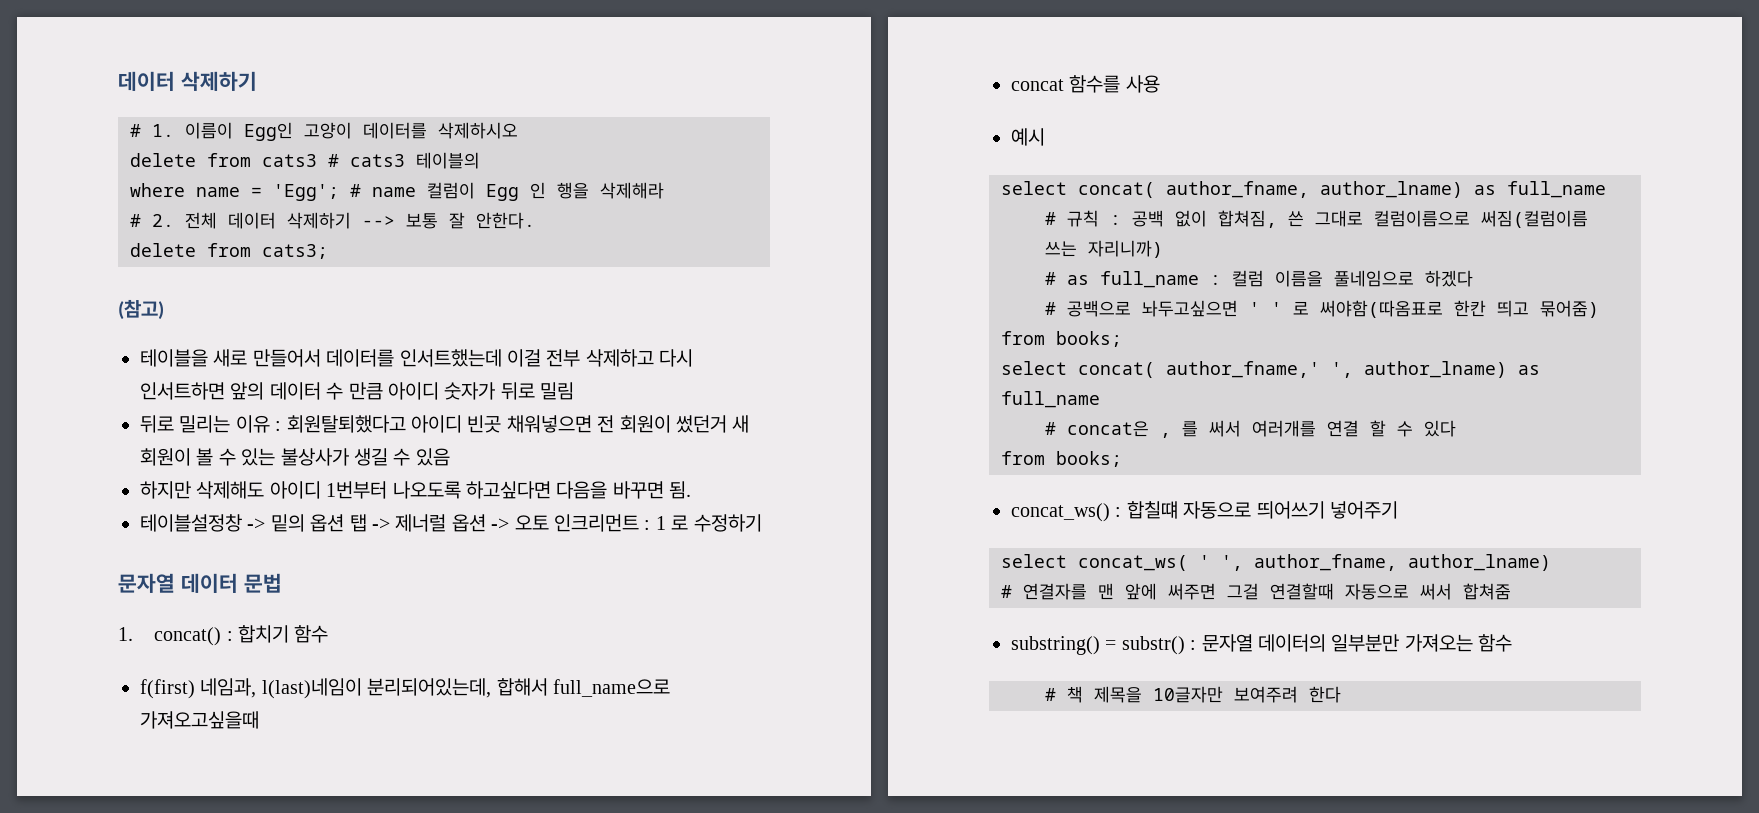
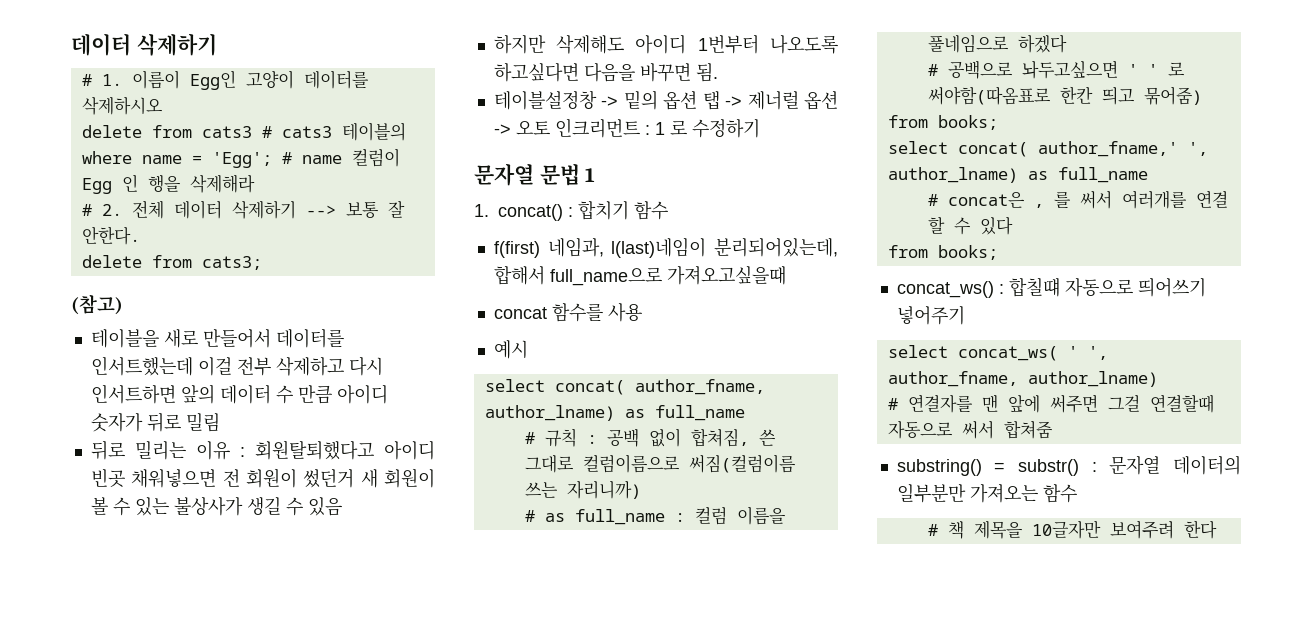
- 문자열 데이터 문법
+ 문자열 문법 1

